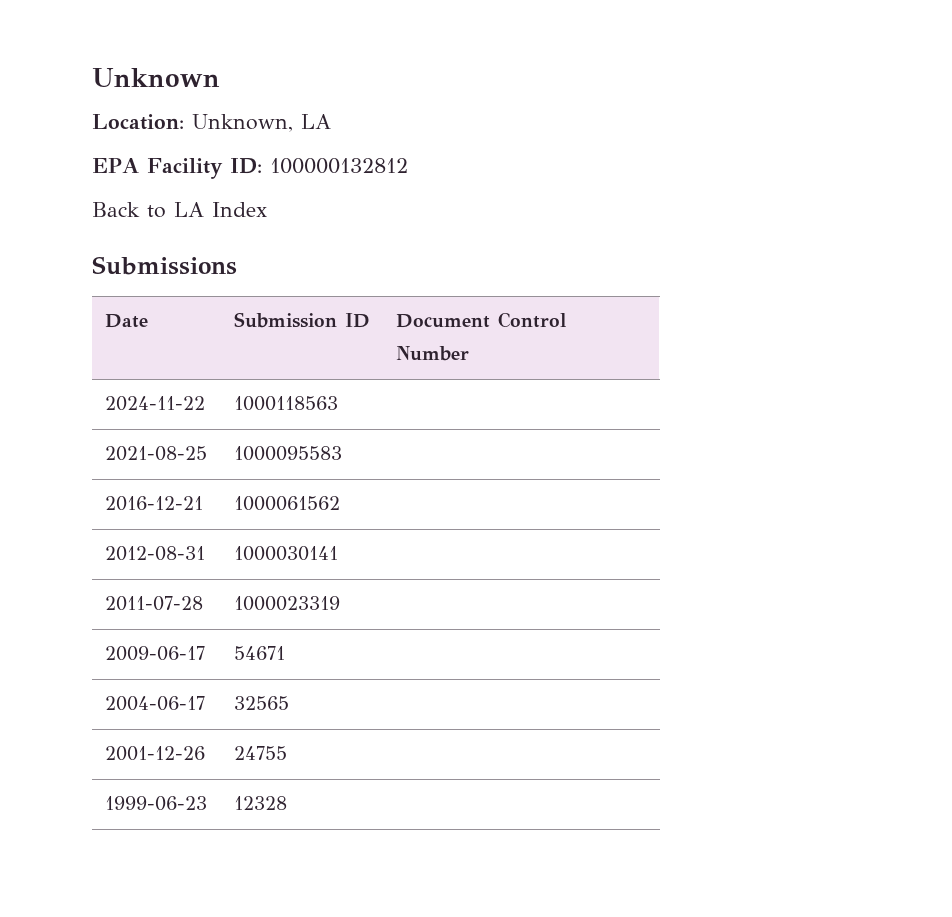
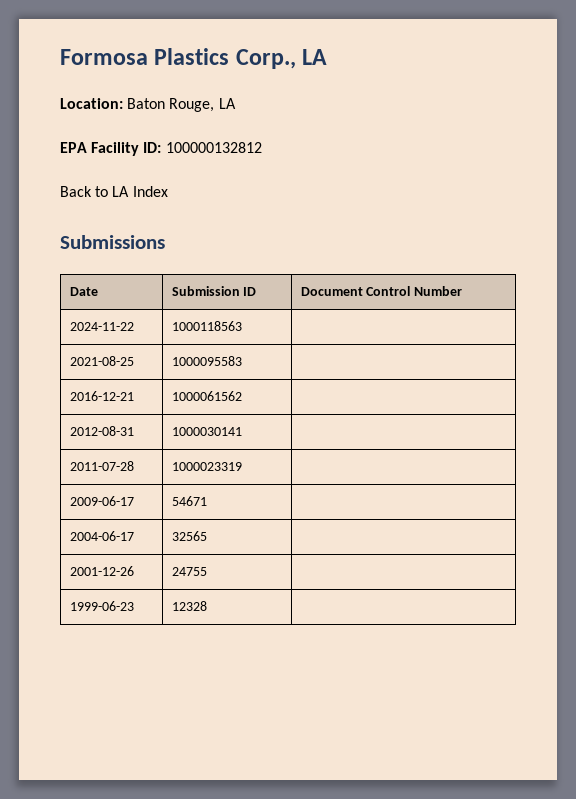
- Unknown
+ Formosa Plastics Corp., LA
- Location: Unknown, LA
+ Location: Baton Rouge, LA

